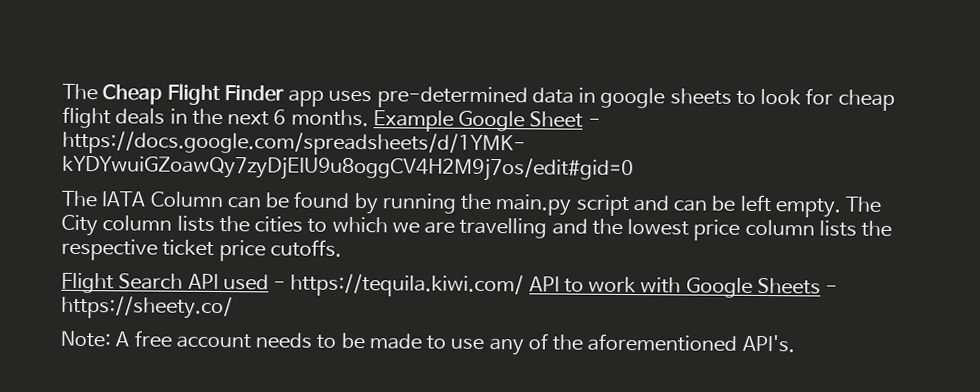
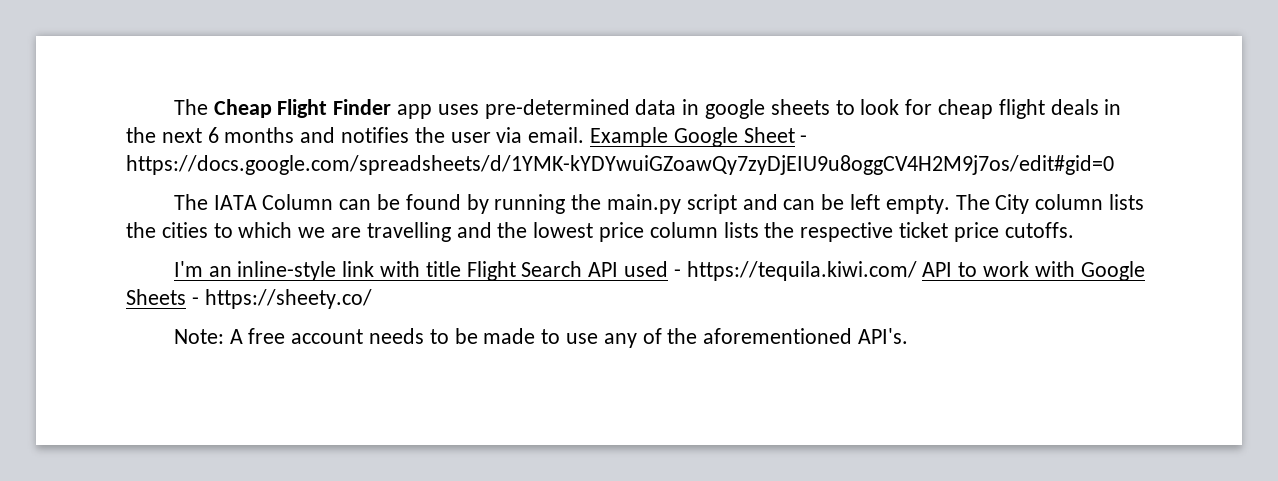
- The Cheap Flight Finder app uses pre-determined data in google sheets to look for cheap flight deals in the next 6 months.
+ The Cheap Flight Finder app uses pre-determined data in google sheets to look for cheap flight deals in the next 6 months and notifies the user via email.
- Flight Search API used - https://tequila.kiwi.com/ API to work with Google Sheets - https://sheety.co/
+ I'm an inline-style link with title Flight Search API used - https://tequila.kiwi.com/ API to work with Google Sheets - https://sheety.co/

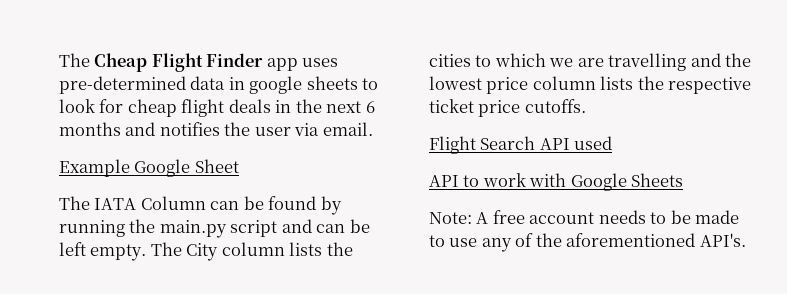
- The Cheap Flight Finder app uses pre-determined data in google sheets to look for cheap flight deals in the next 6 months and notifies the user via email. Example Google Sheet - https://docs.google.com/spreadsheets/d/1YMK-kYDYwuiGZoawQy7zyDjEIU9u8oggCV4H2M9j7os/edit#gid=0
+ The Cheap Flight Finder app uses pre-determined data in google sheets to look for cheap flight deals in the next 6 months and notifies the user via email.
+ Example Google Sheet
- I'm an inline-style link with title Flight Search API used - https://tequila.kiwi.com/ API to work with Google Sheets - https://sheety.co/
+ Flight Search API used
+ API to work with Google Sheets

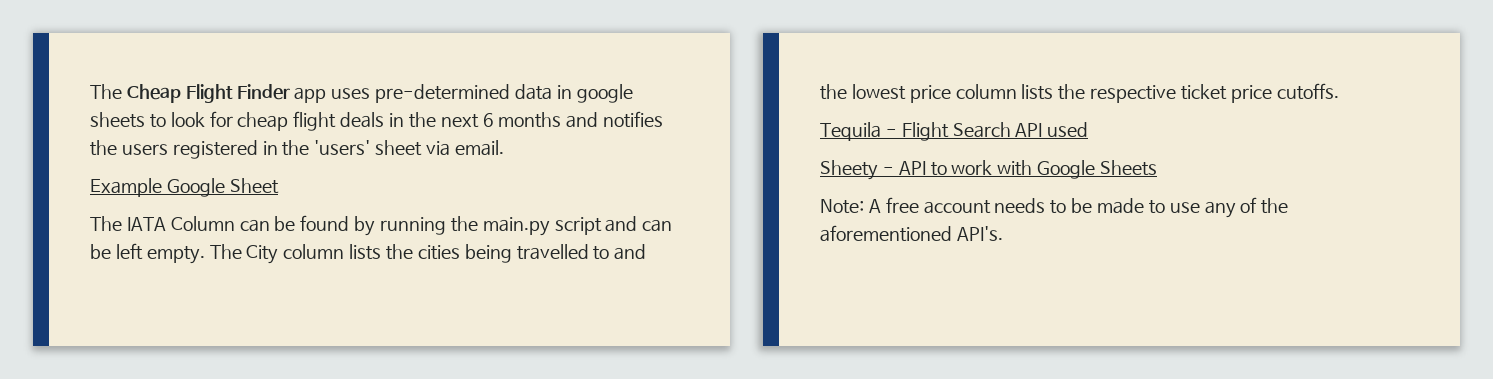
- The Cheap Flight Finder app uses pre-determined data in google sheets to look for cheap flight deals in the next 6 months and notifies the user via email.
+ The Cheap Flight Finder app uses pre-determined data in google sheets to look for cheap flight deals in the next 6 months and notifies the users registered in the 'users' sheet via email.
- The City column lists the cities to which we are travelling and the lowest price column lists the respective ticket price cutoffs.
+ The City column lists the cities being travelled to and the lowest price column lists the respective ticket price cutoffs.
- Flight Search API used
+ Tequila - Flight Search API used
- API to work with Google Sheets
+ Sheety - API to work with Google Sheets

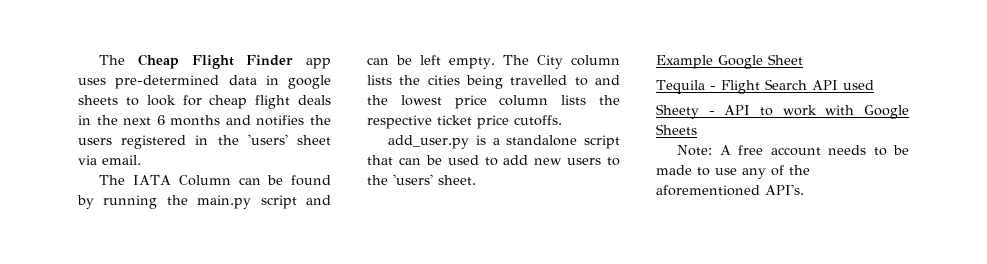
- Example Google Sheet
+ add_user.py is a standalone script that can be used to add new users to the 'users' sheet.
+ Example Google Sheet

